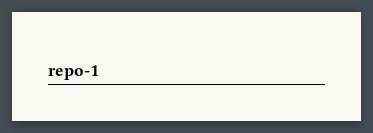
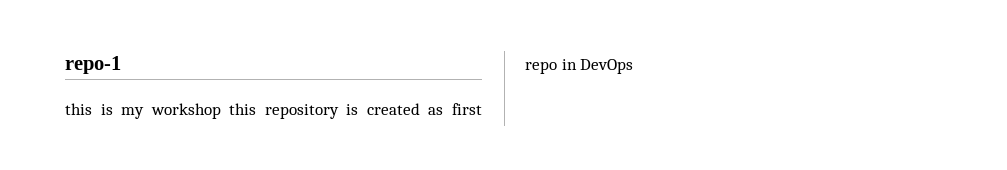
+ this is my workshop this repository is created as first repo in DevOps

